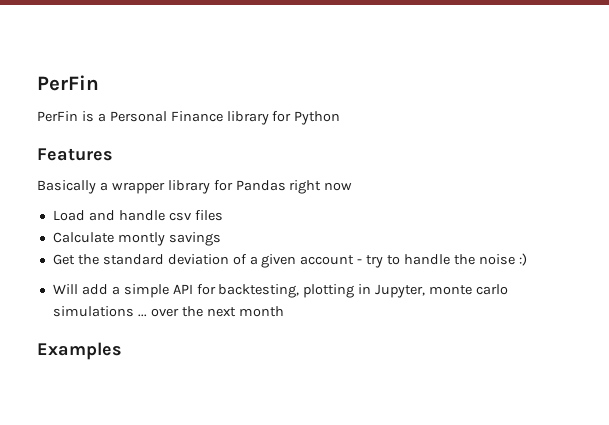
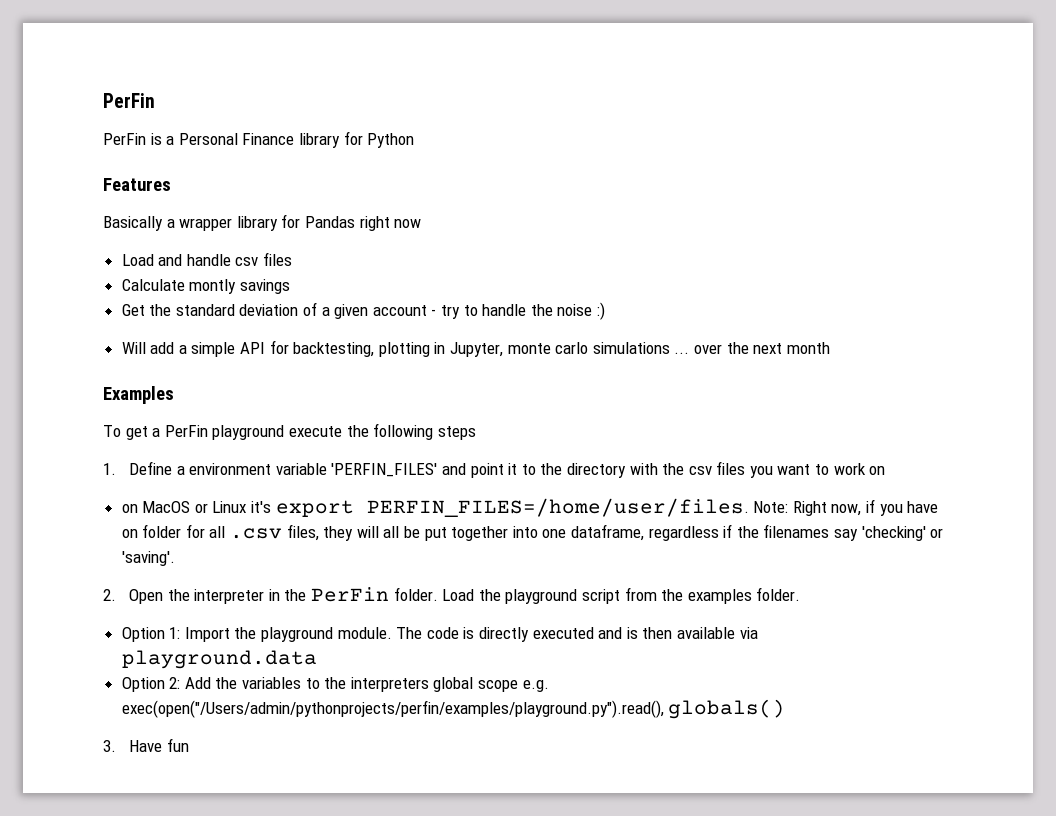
+ To get a PerFin playground execute the following steps
+ 1. Define a environment variable 'PERFIN_FILES' and point it to the directory with the csv files you want to work on
+ on MacOS or Linux it's export PERFIN_FILES=/home/user/files. Note: Right now, if you have on folder for all .csv files, they will all be put together into one dataframe, regardless if the filenames say 'checking' or 'saving'.
+ 2. Open the interpreter in the PerFin folder. Load the playground script from the examples folder.
+ Option 1: Import the playground module. The code is directly executed and is then available via playground.data
+ Option 2: Add the variables to the interpreters global scope e.g. exec(open("/Users/admin/pythonprojects/perfin/examples/playground.py").read(), globals()
+ 3. Have fun

